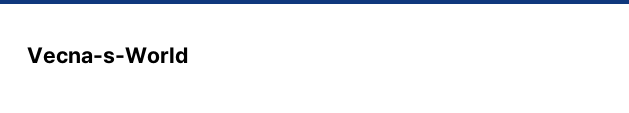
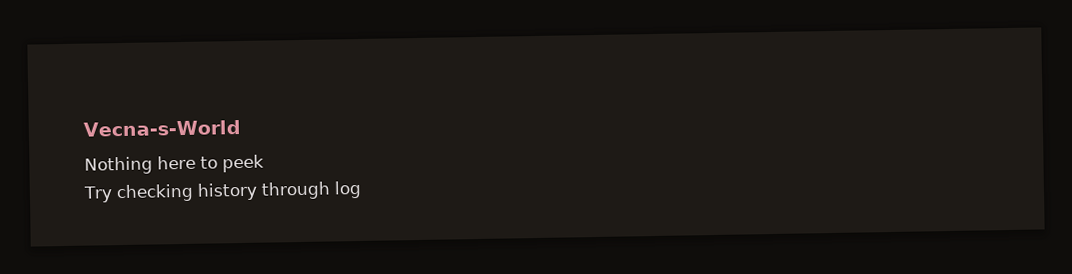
+ Nothing here to peek
+ Try checking history through log

